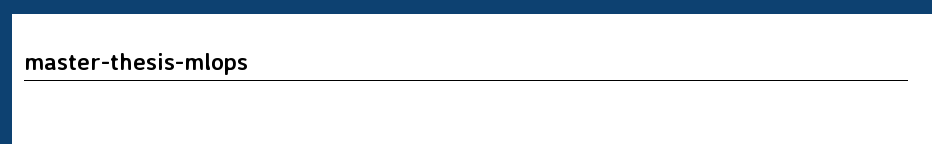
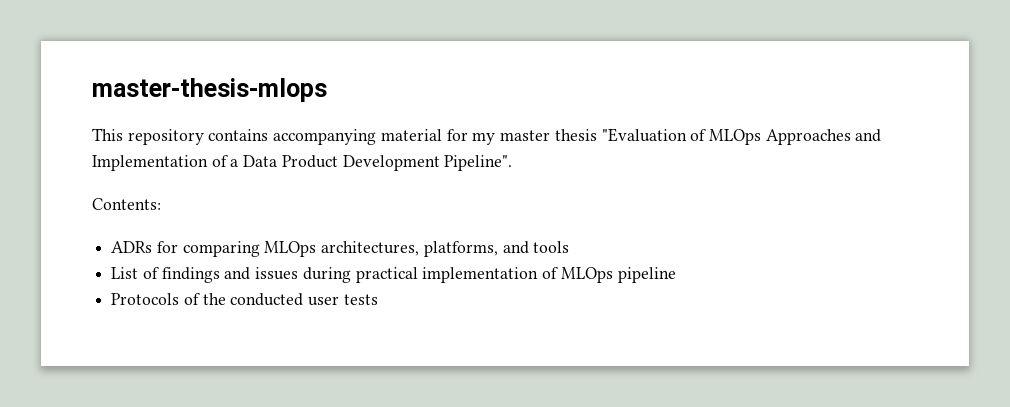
+ This repository contains accompanying material for my master thesis "Evaluation of MLOps Approaches and Implementation of a Data Product Development Pipeline".
+ Contents:
+ ADRs for comparing MLOps architectures, platforms, and tools
+ List of findings and issues during practical implementation of MLOps pipeline
+ Protocols of the conducted user tests

